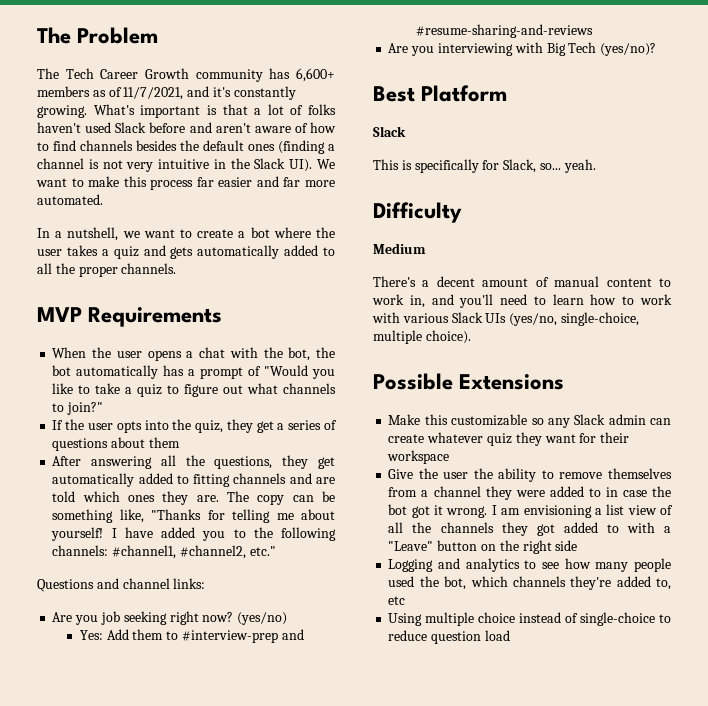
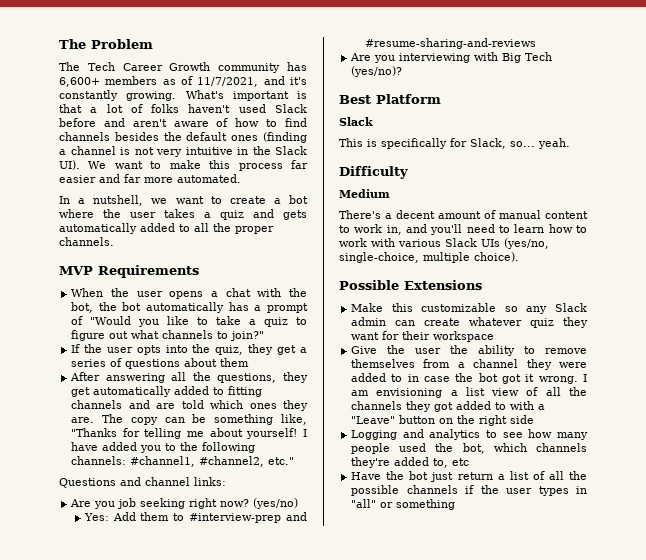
- Using multiple choice instead of single-choice to reduce question load
+ Have the bot just return a list of all the possible channels if the user types in "all" or something

